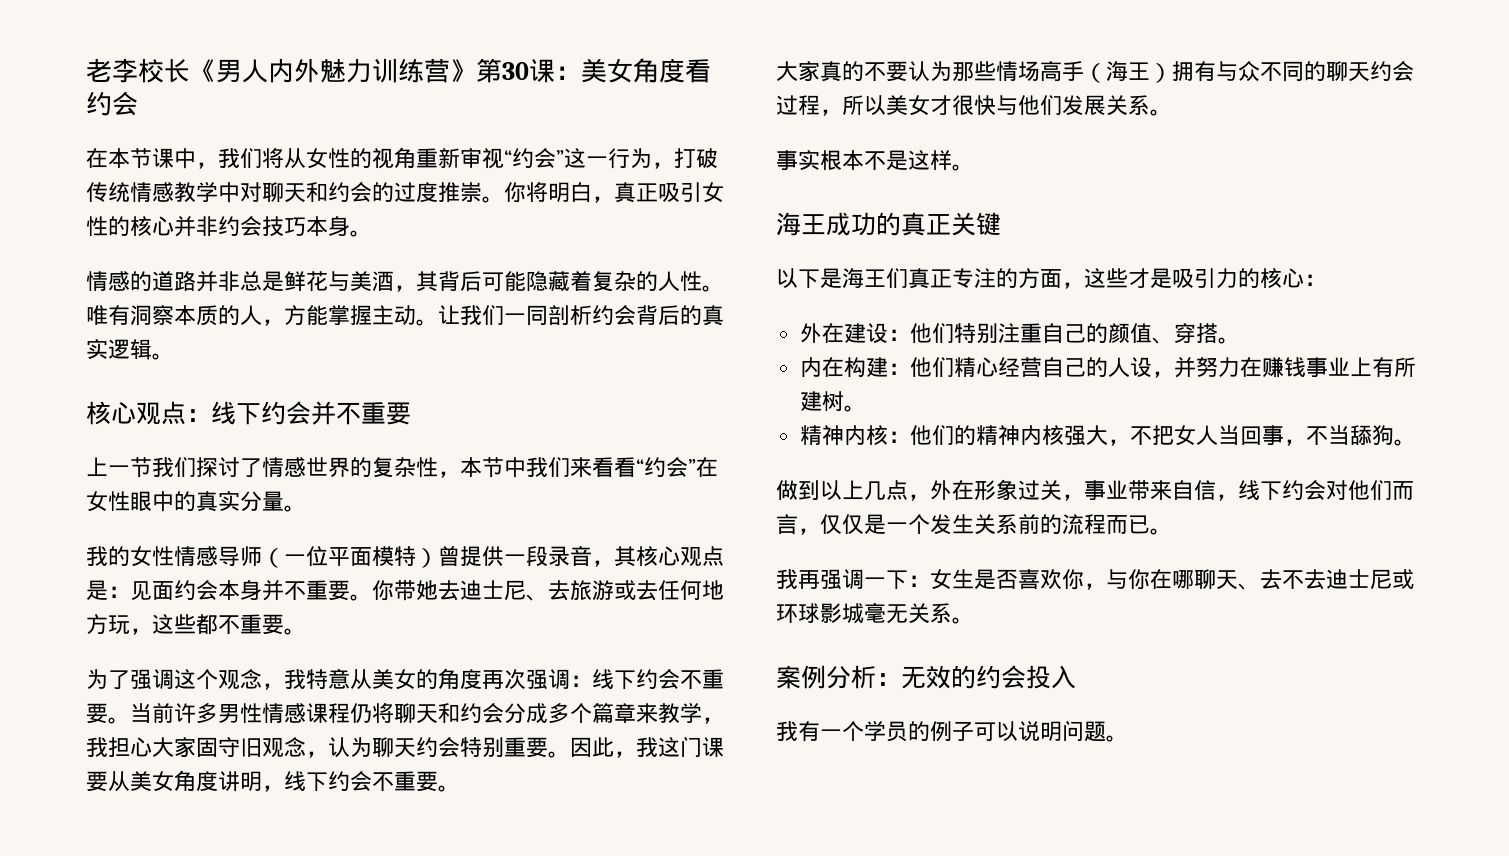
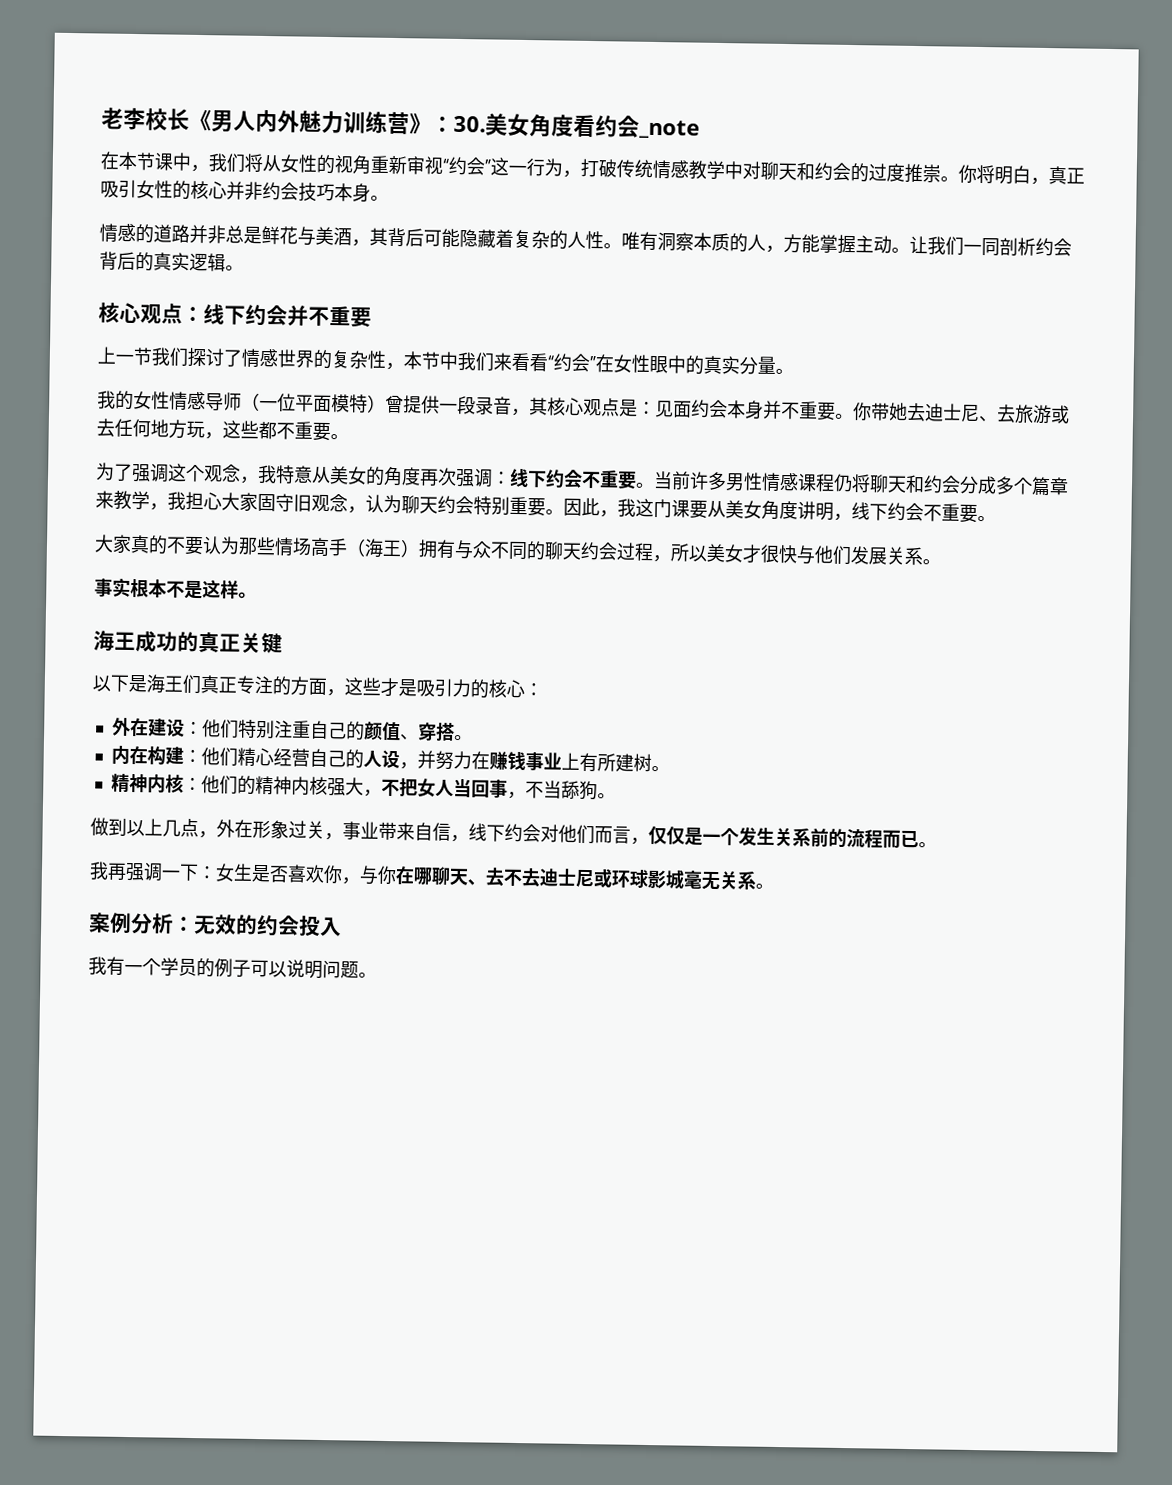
- 老李校长《男人内外魅力训练营》第30课：美女角度看约会
+ 老李校长《男人内外魅力训练营》：30.美女角度看约会_note

